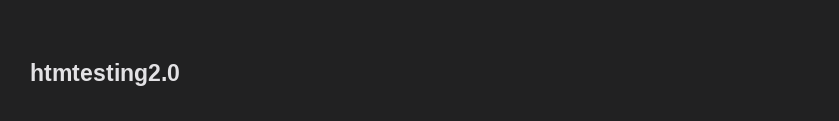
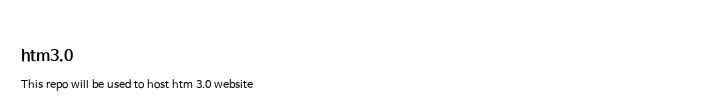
- htmtesting2.0
+ htm3.0
+ This repo will be used to host htm 3.0 website

